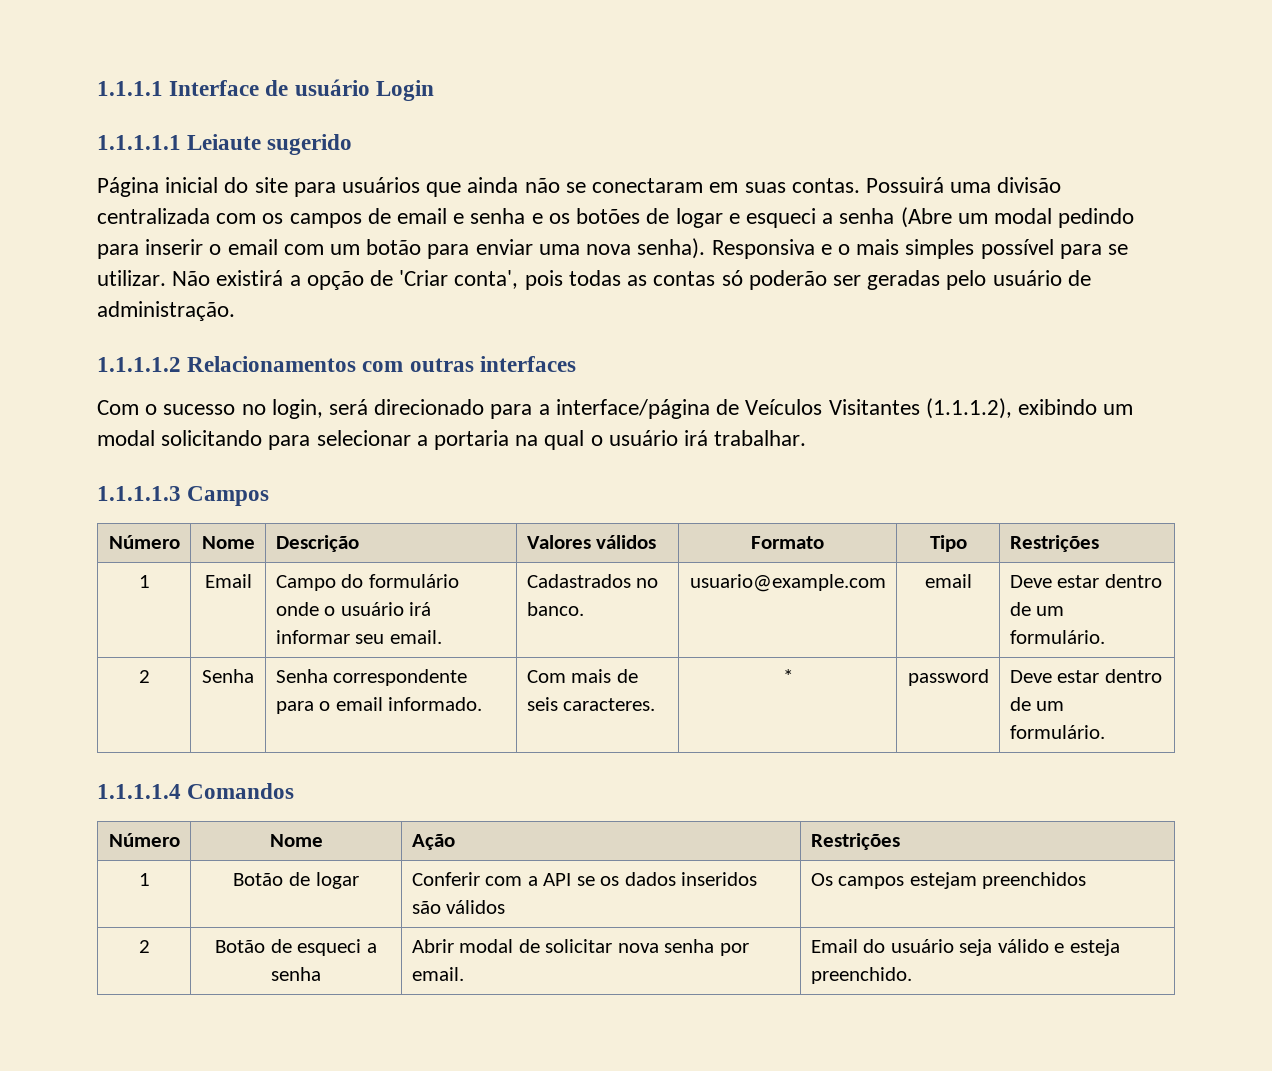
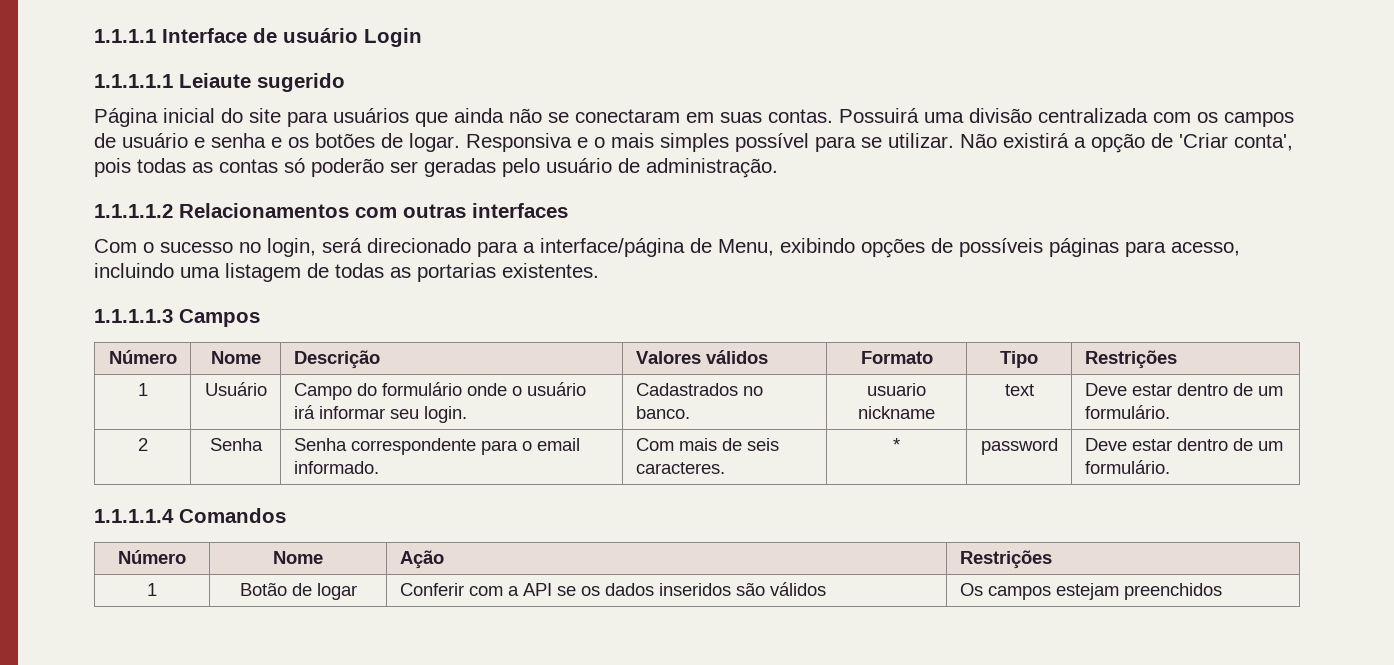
- Possuirá uma divisão centralizada com os campos de email e senha e os botões de logar e esqueci a senha (Abre um modal pedindo para inserir o email com um botão para enviar uma nova senha).
+ Possuirá uma divisão centralizada com os campos de usuário e senha e os botões de logar.
- Com o sucesso no login, será direcionado para a interface/página de Veículos Visitantes (1.1.1.2), exibindo um modal solicitando para selecionar a portaria na qual o usuário irá trabalhar.
+ Com o sucesso no login, será direcionado para a interface/página de Menu, exibindo opções de possíveis páginas para acesso, incluindo uma listagem de todas as portarias existentes.
- 1 | Email | Campo do formulário onde o usuário irá informar seu email. | Cadastrados no banco. | usuario@example.com | email | Deve estar dentro de um formulário.
+ 1 | Usuário | Campo do formulário onde o usuário irá informar seu login. | Cadastrados no banco. | usuario nickname | text | Deve estar dentro de um formulário.
- 2 | Botão de esqueci a senha | Abrir modal de solicitar nova senha por email. | Email do usuário seja válido e esteja preenchido.

